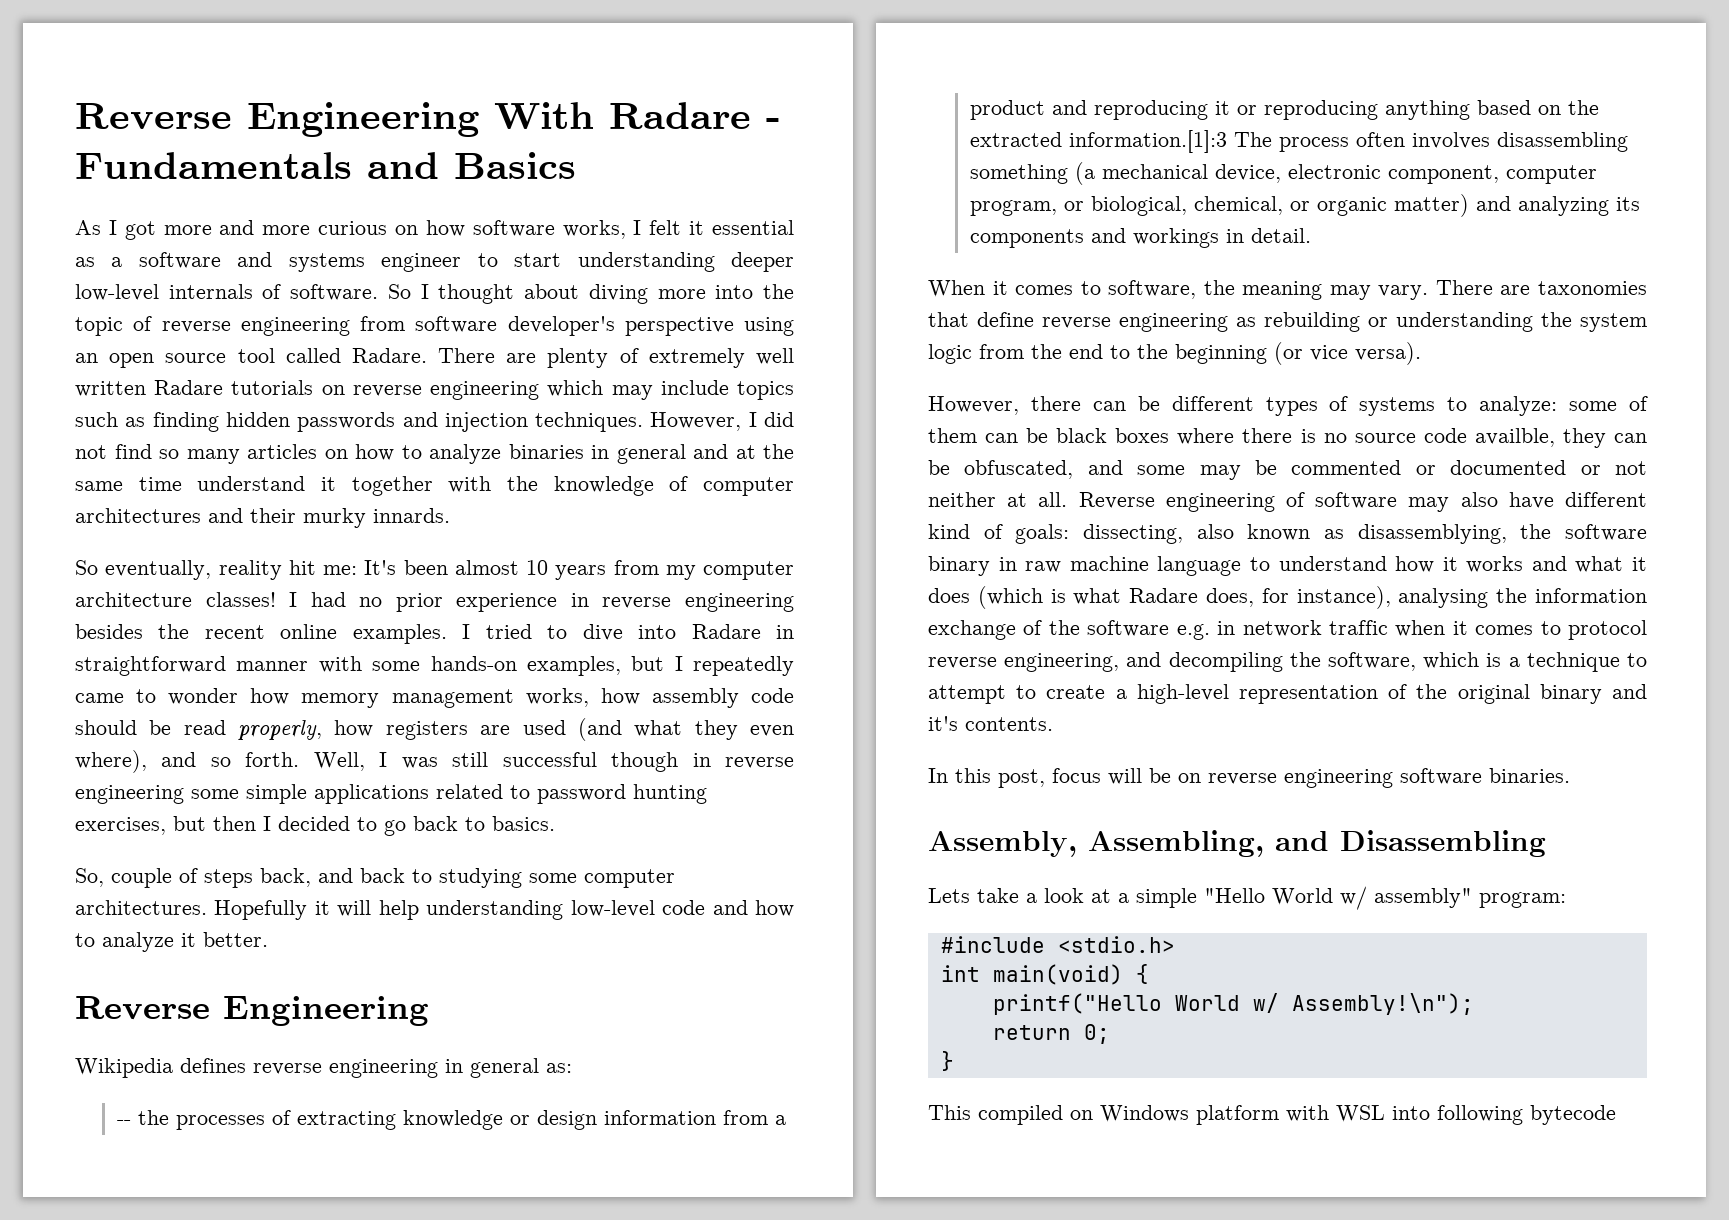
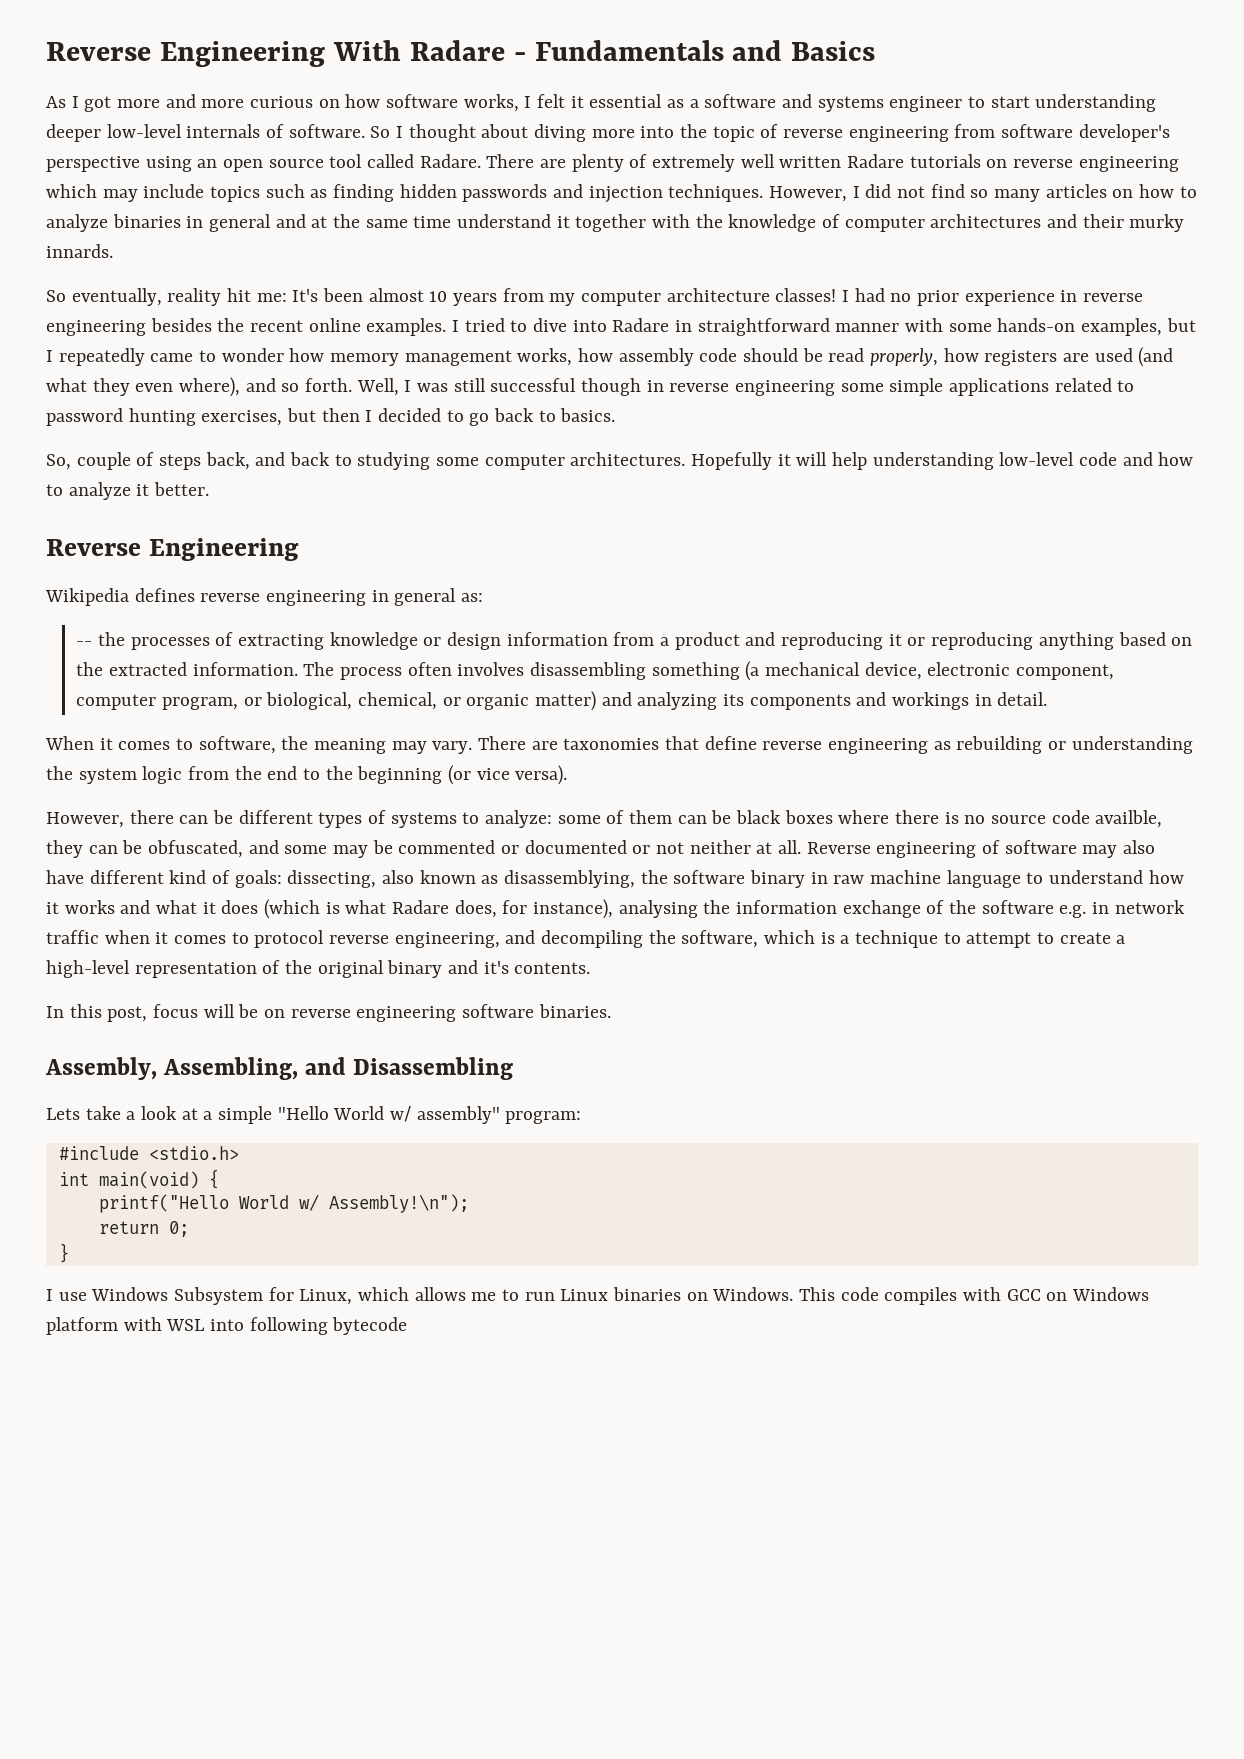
- -- the processes of extracting knowledge or design information from a product and reproducing it or reproducing anything based on the extracted information.[1]:3 The process often involves disassembling something (a mechanical device, electronic component, computer program, or biological, chemical, or organic matter) and analyzing its components and workings in detail.
+ -- the processes of extracting knowledge or design information from a product and reproducing it or reproducing anything based on the extracted information. The process often involves disassembling something (a mechanical device, electronic component, computer program, or biological, chemical, or organic matter) and analyzing its components and workings in detail.
- This compiled on Windows platform with WSL into following bytecode
+ I use Windows Subsystem for Linux, which allows me to run Linux binaries on Windows. This code compiles with GCC on Windows platform with WSL into following bytecode

